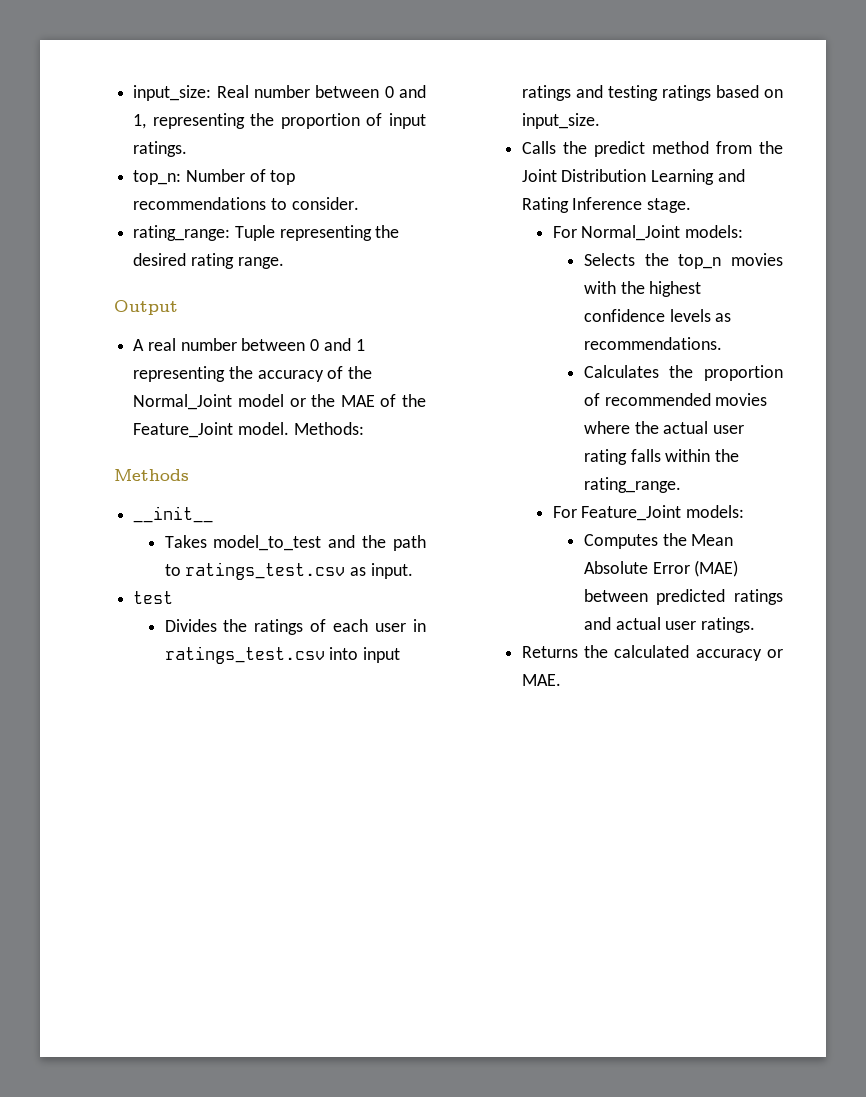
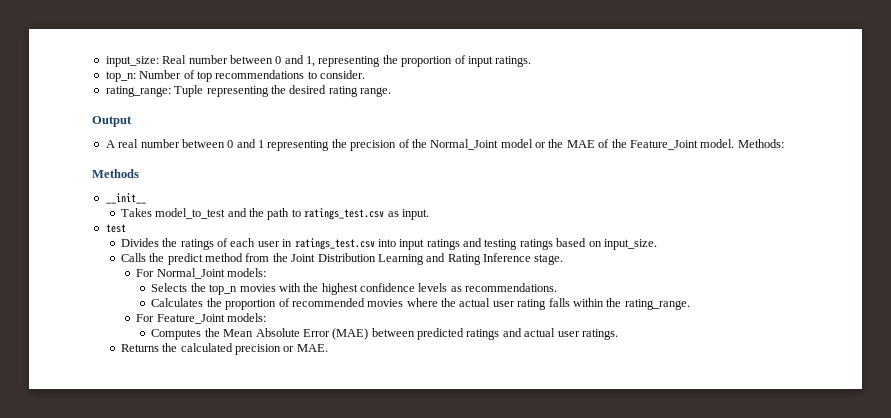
- A real number between 0 and 1 representing the accuracy of the Normal_Joint model or the MAE of the Feature_Joint model.
+ A real number between 0 and 1 representing the precision of the Normal_Joint model or the MAE of the Feature_Joint model.
- Returns the calculated accuracy or MAE.
+ Returns the calculated precision or MAE.

